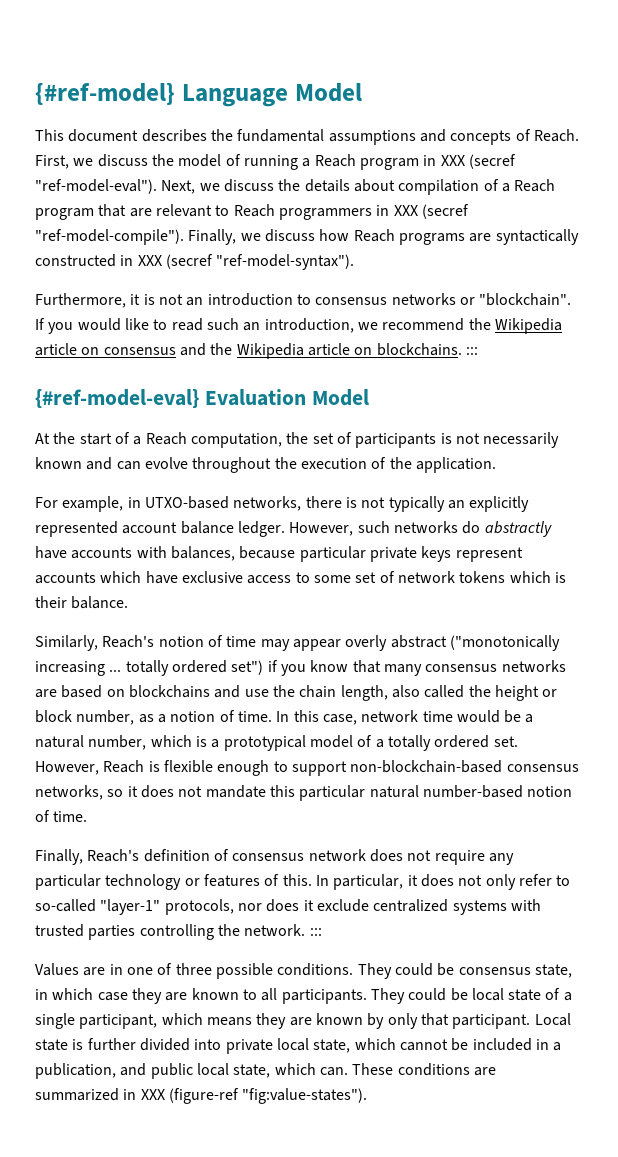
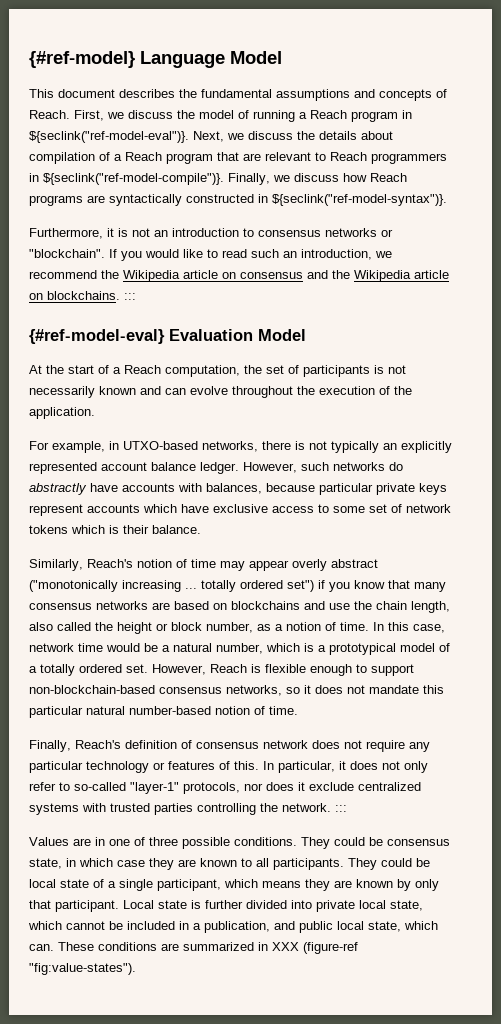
- First, we discuss the model of running a Reach program in XXX (secref "ref-model-eval").
+ First, we discuss the model of running a Reach program in ${seclink("ref-model-eval")}.
- Next, we discuss the details about compilation of a Reach program that are relevant to Reach programmers in XXX (secref "ref-model-compile").
+ Next, we discuss the details about compilation of a Reach program that are relevant to Reach programmers in ${seclink("ref-model-compile")}.
- Finally, we discuss how Reach programs are syntactically constructed in XXX (secref "ref-model-syntax").
+ Finally, we discuss how Reach programs are syntactically constructed in ${seclink("ref-model-syntax")}.

